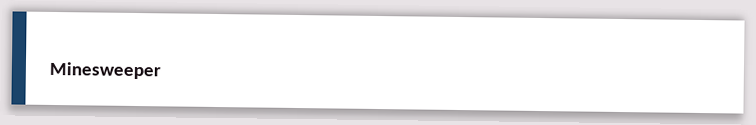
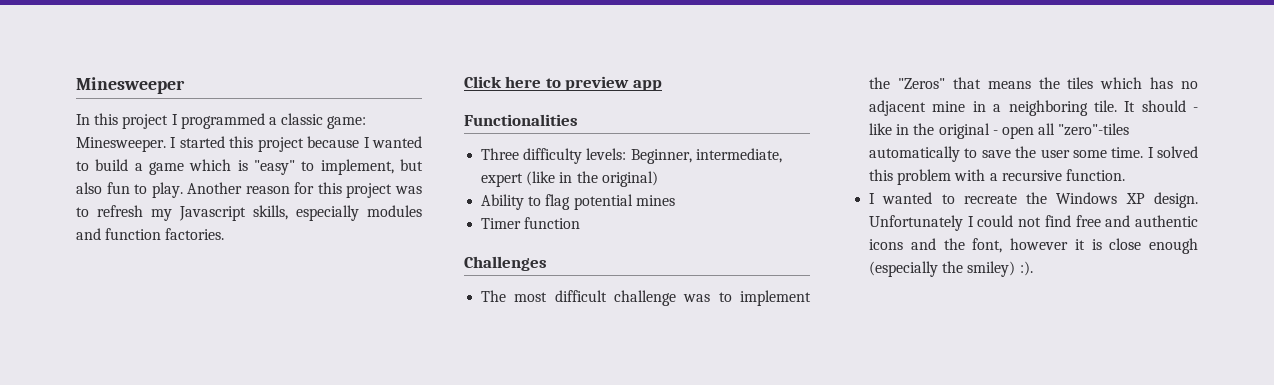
+ In this project I programmed a classic game: Minesweeper. I started this project because I wanted to build a game which is "easy" to implement, but also fun to play. Another reason for this project was to refresh my Javascript skills, especially modules and function factories.
+ Click here to preview app
+ Functionalities
+ Three difficulty levels: Beginner, intermediate, expert (like in the original)
+ Ability to flag potential mines
+ Timer function
+ Challenges
+ The most difficult challenge was to implement the "Zeros" that means the tiles which has no adjacent mine in a neighboring tile. It should - like in the original - open all "zero"-tiles automatically to save the user some time. I solved this problem with a recursive function.
+ I wanted to recreate the Windows XP design. Unfortunately I could not find free and authentic icons and the font, however it is close enough (especially the smiley) :).

